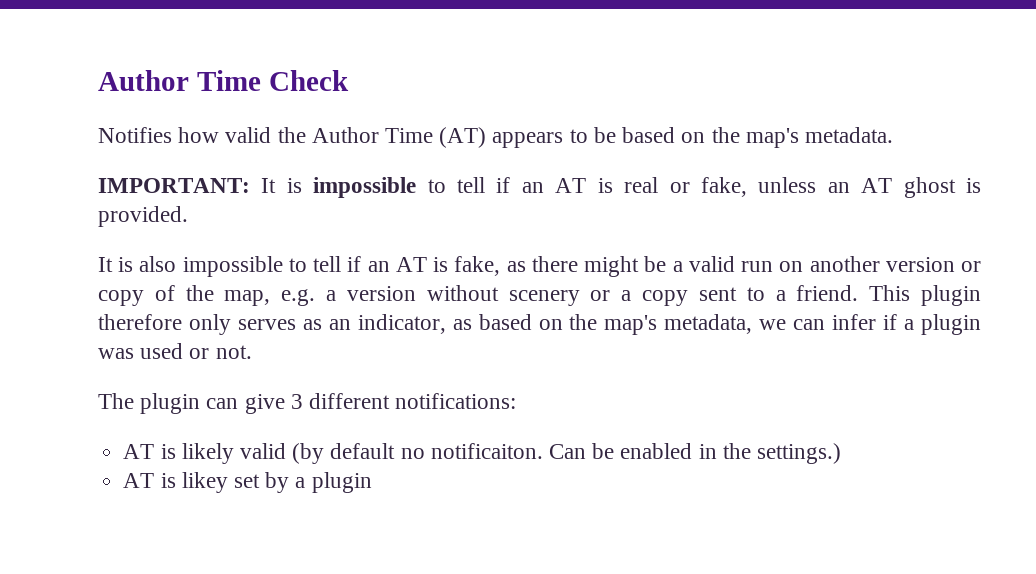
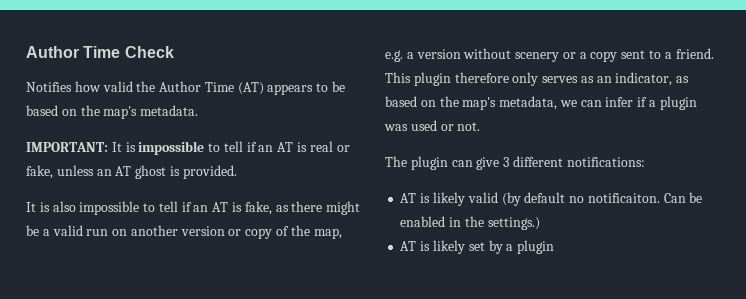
- AT is likey set by a plugin
+ AT is likely set by a plugin

